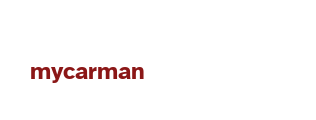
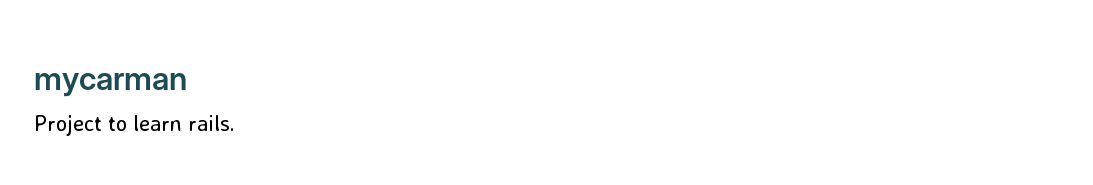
+ Project to learn rails.

